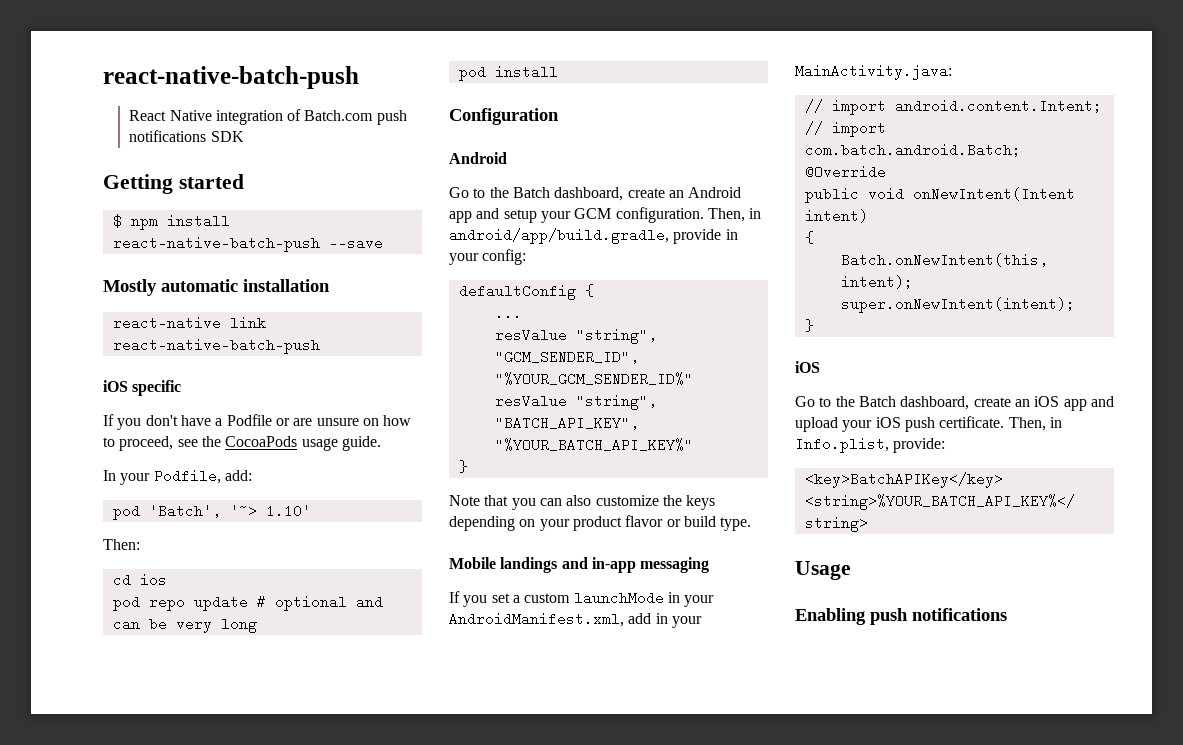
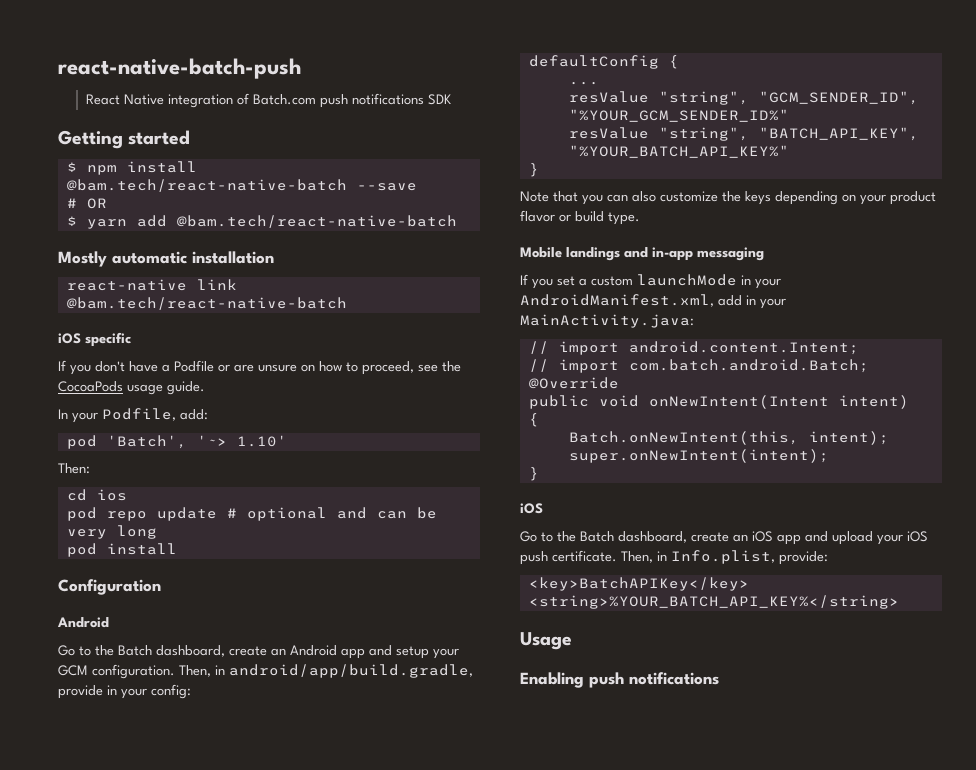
- $ npm install react-native-batch-push --save
+ $ npm install @bam.tech/react-native-batch --save
+ # OR
+ $ yarn add @bam.tech/react-native-batch
- react-native link react-native-batch-push
+ react-native link @bam.tech/react-native-batch

